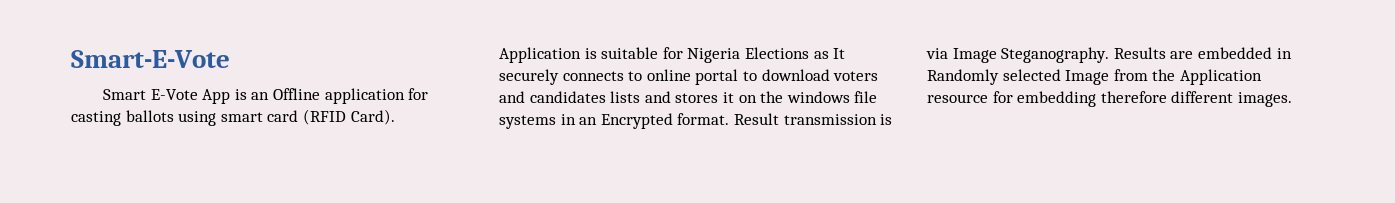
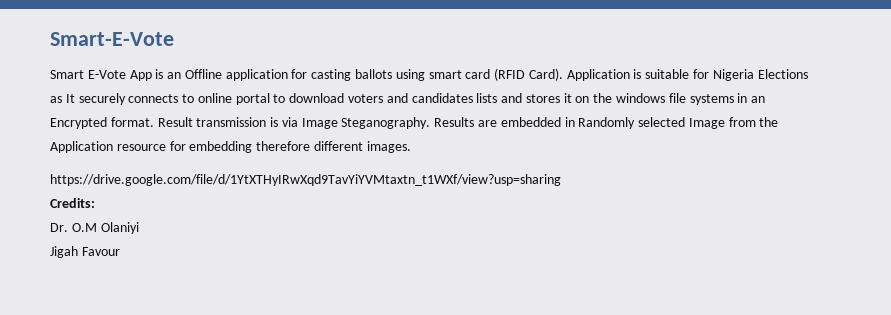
+ https://drive.google.com/file/d/1YtXTHyIRwXqd9TavYiYVMtaxtn_t1WXf/view?usp=sharing
+ Credits:
+ Dr. O.M Olaniyi
+ Jigah Favour

